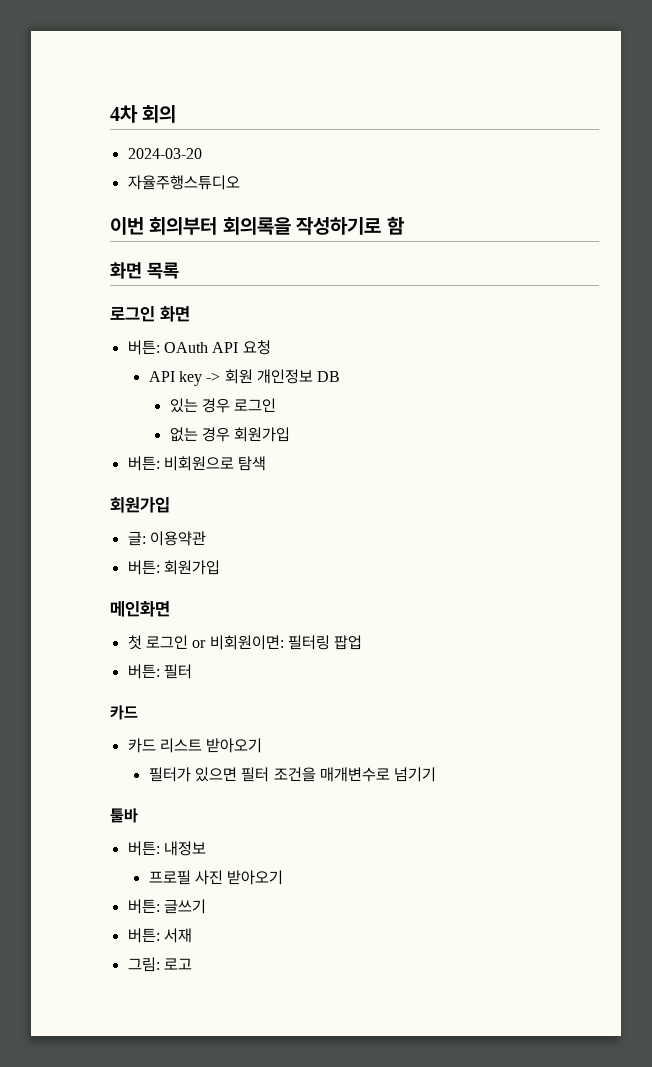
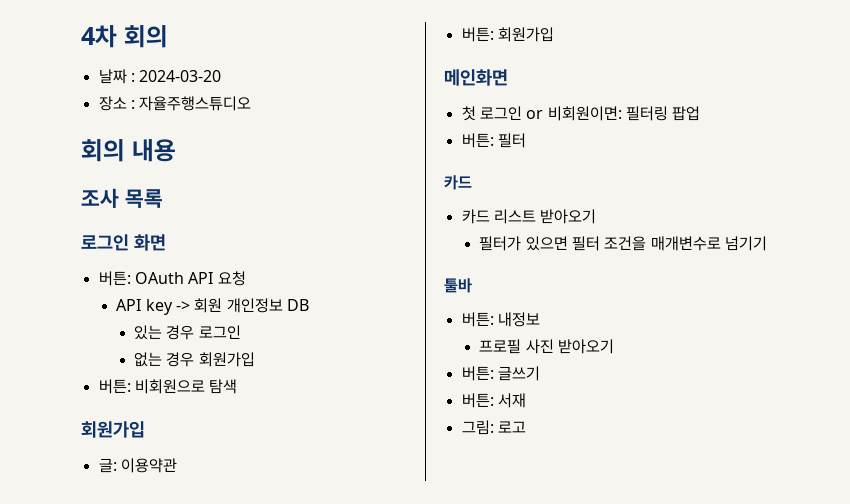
- 2024-03-20
+ 날짜 : 2024-03-20
- 자율주행스튜디오
+ 장소 : 자율주행스튜디오
- 이번 회의부터 회의록을 작성하기로 함
- 화면 목록
+ 회의 내용
+ 조사 목록

